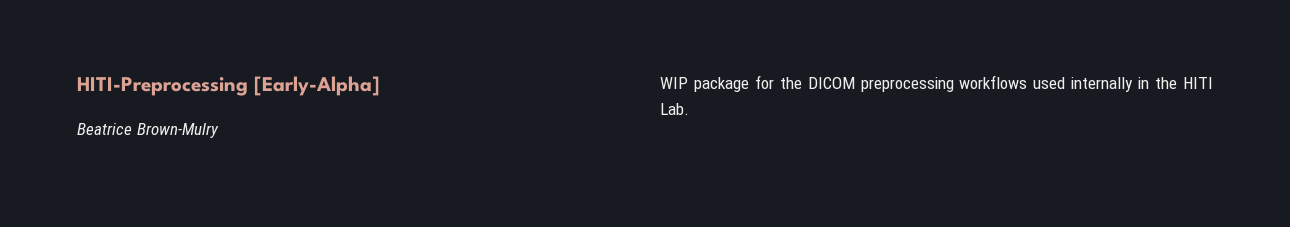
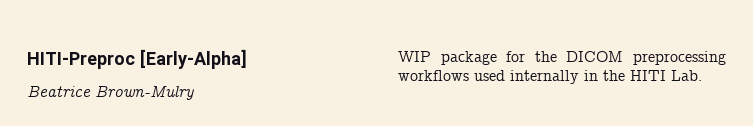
- HITI-Preprocessing [Early-Alpha]
+ HITI-Preproc [Early-Alpha]

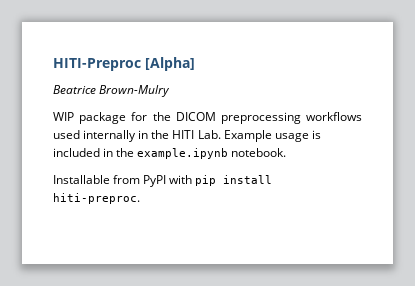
- HITI-Preproc [Early-Alpha]
+ HITI-Preproc [Alpha]
- WIP package for the DICOM preprocessing workflows used internally in the HITI Lab.
+ WIP package for the DICOM preprocessing workflows used internally in the HITI Lab. Example usage is included in the example.ipynb notebook.
+ Installable from PyPI with pip install hiti-preproc.

